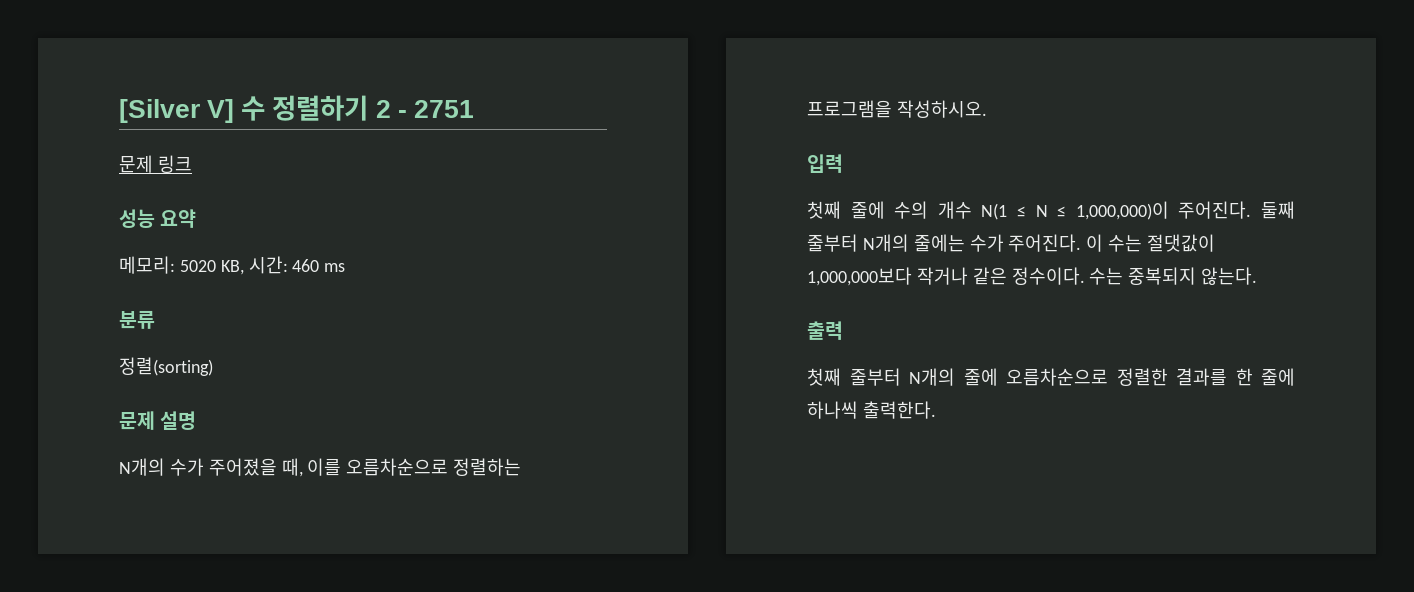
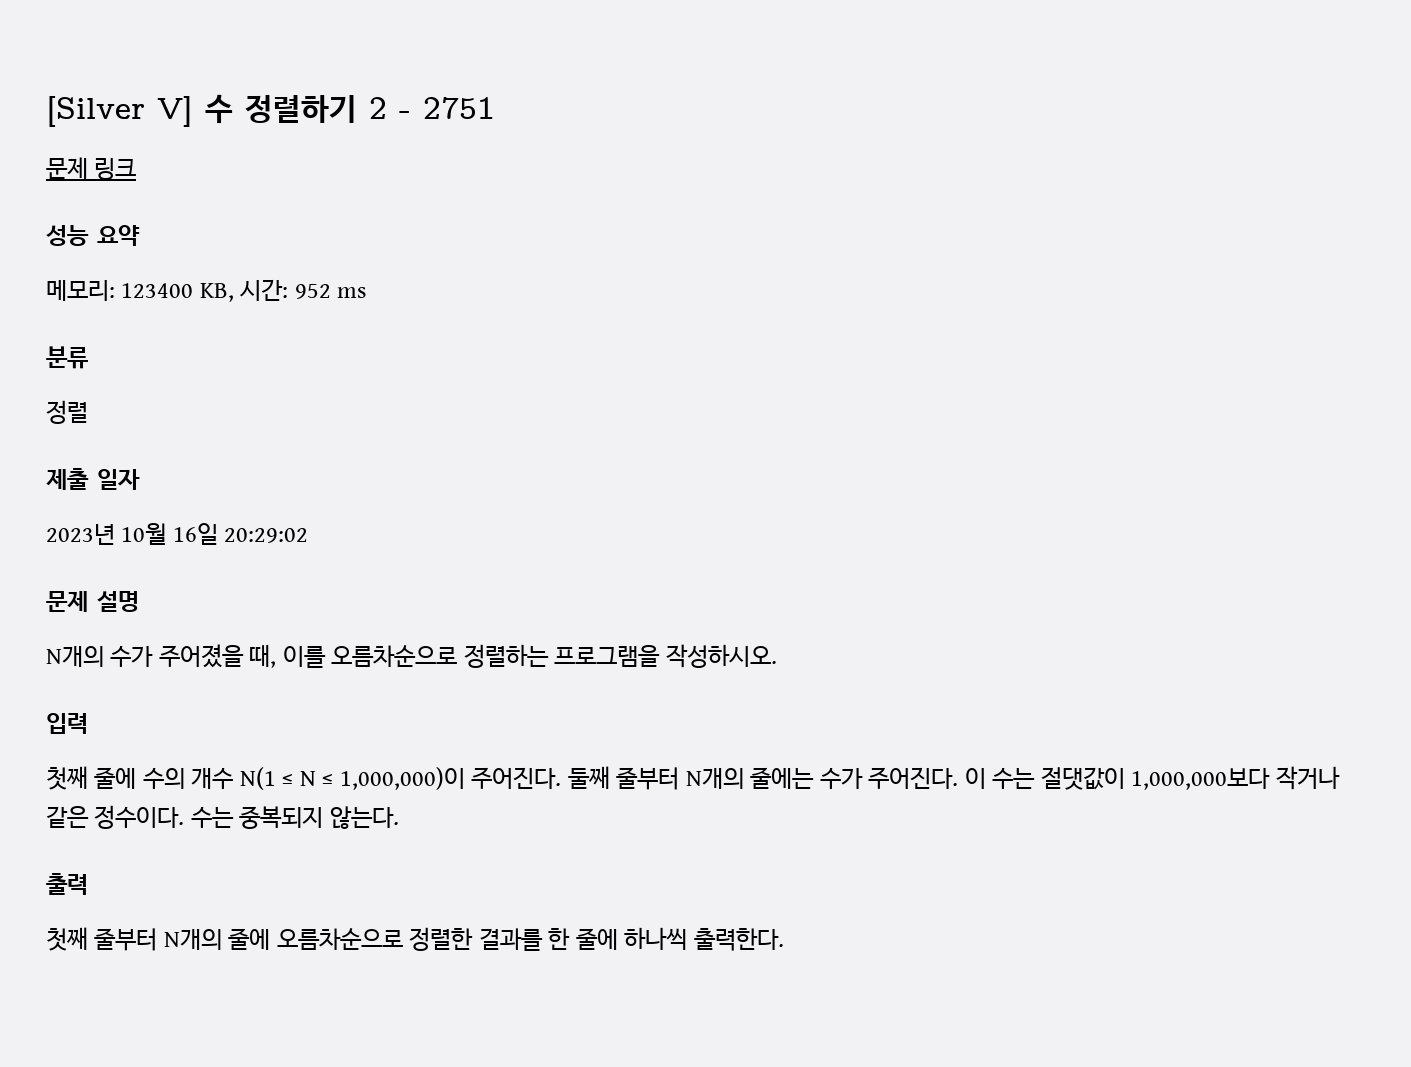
- 메모리: 5020 KB, 시간: 460 ms
+ 메모리: 123400 KB, 시간: 952 ms
- 정렬(sorting)
+ 정렬
+ 제출 일자
+ 2023년 10월 16일 20:29:02

